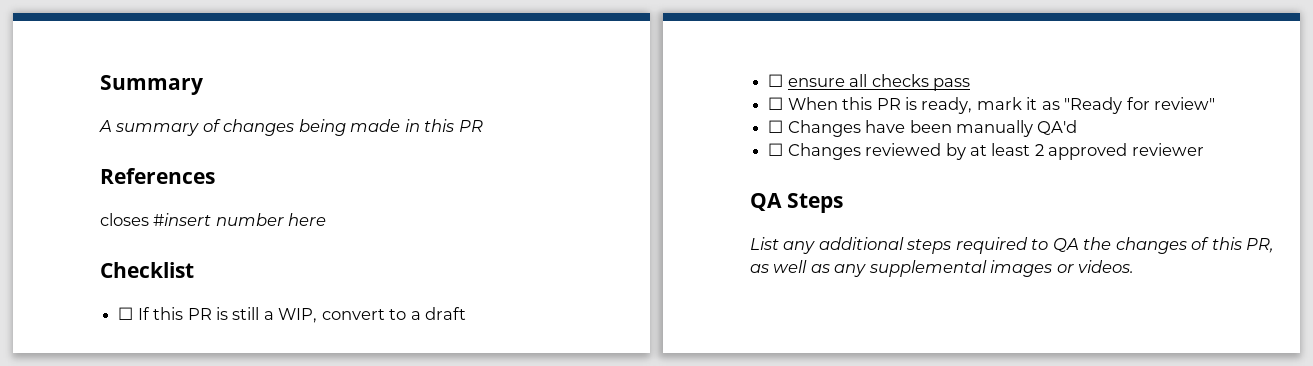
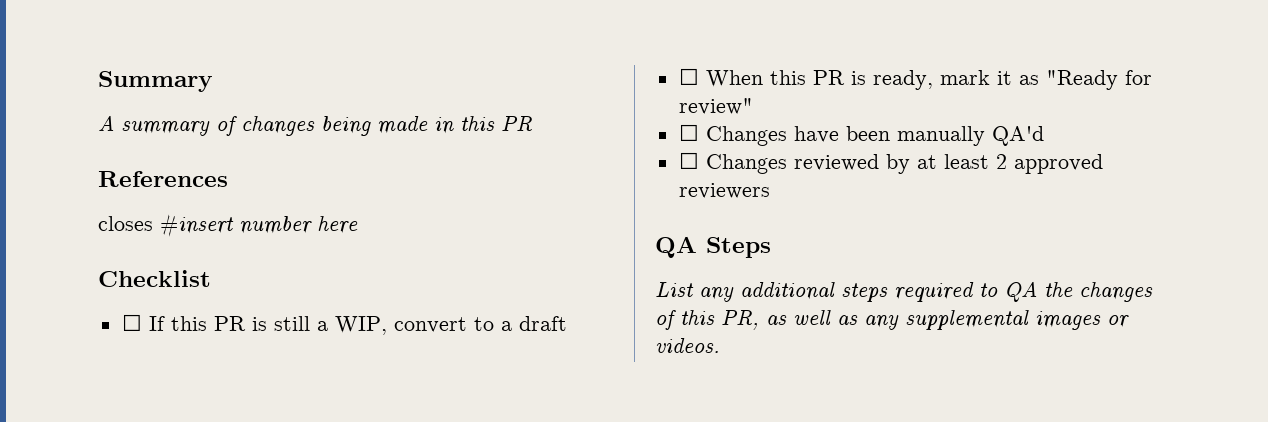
- ☐ ensure all checks pass
- ☐ Changes reviewed by at least 2 approved reviewer
+ ☐ Changes reviewed by at least 2 approved reviewers

